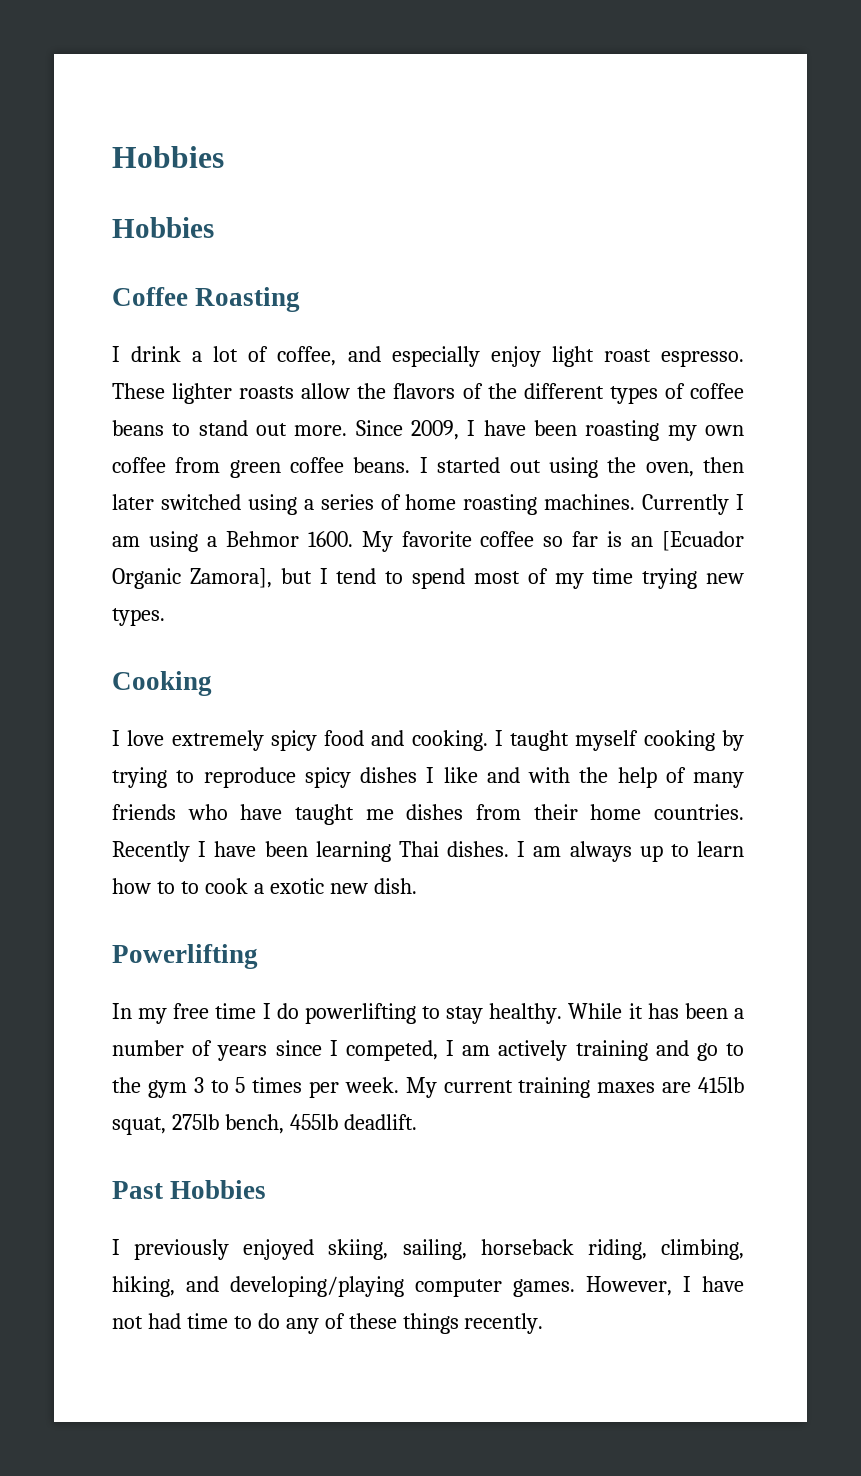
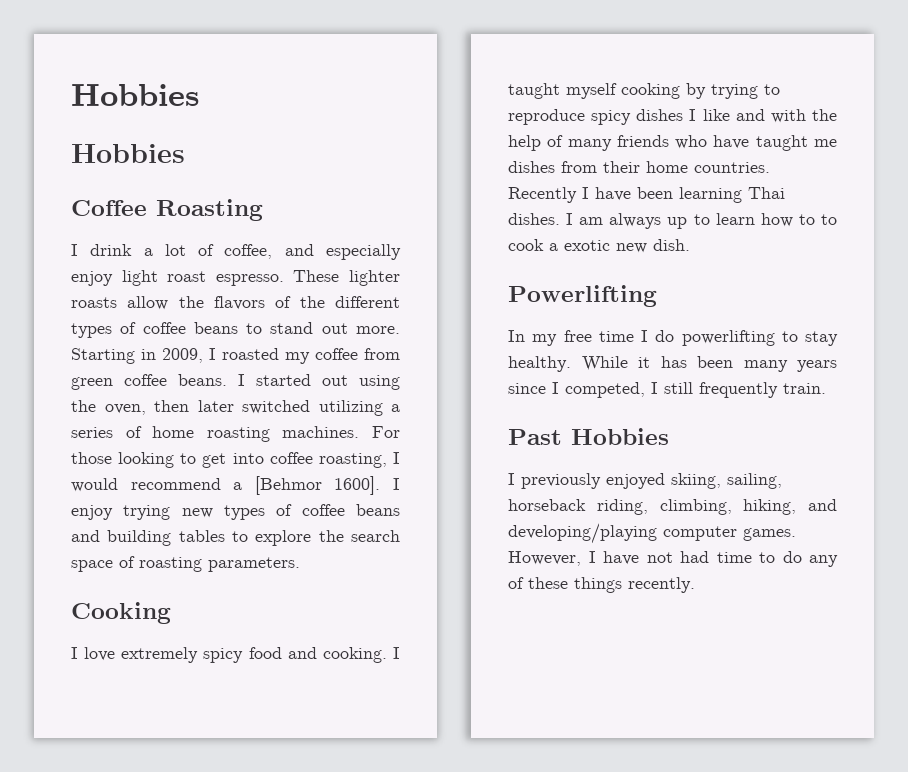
- Since 2009, I have been roasting my own coffee from green coffee beans.
+ Starting in 2009, I roasted my coffee from green coffee beans.
- I started out using the oven, then later switched using a series of home roasting machines.
+ I started out using the oven, then later switched utilizing a series of home roasting machines.
- Currently I am using a Behmor 1600. My favorite coffee so far is an [Ecuador Organic Zamora], but I tend to spend most of my time trying new types.
+ For those looking to get into coffee roasting, I would recommend a [Behmor 1600]. I enjoy trying new types of coffee beans and building tables to explore the search space of roasting parameters.
- While it has been a number of years since I competed, I am actively training and go to the gym 3 to 5 times per week. My current training maxes are 415lb squat, 275lb bench, 455lb deadlift.
+ While it has been many years since I competed, I still frequently train.

